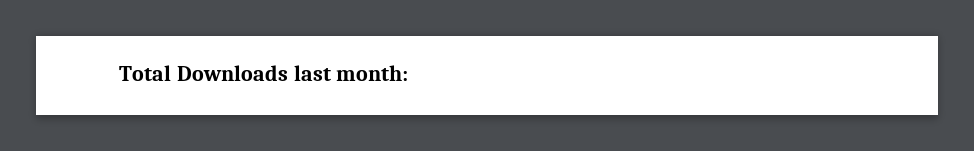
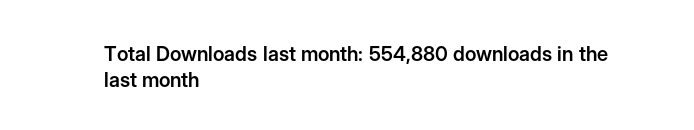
- Total Downloads last month:
+ Total Downloads last month: 554,880 downloads in the last month

